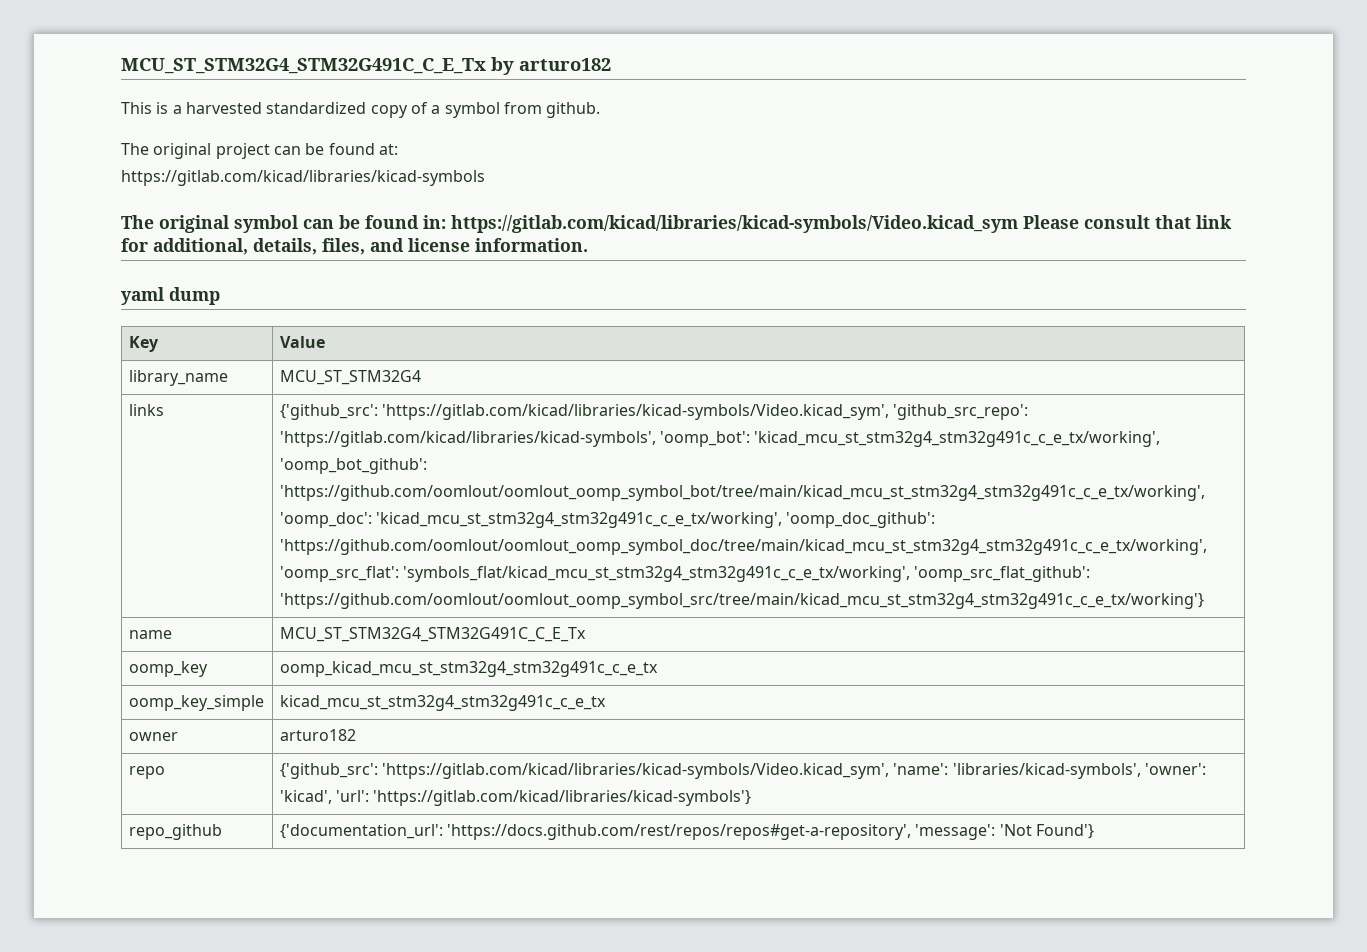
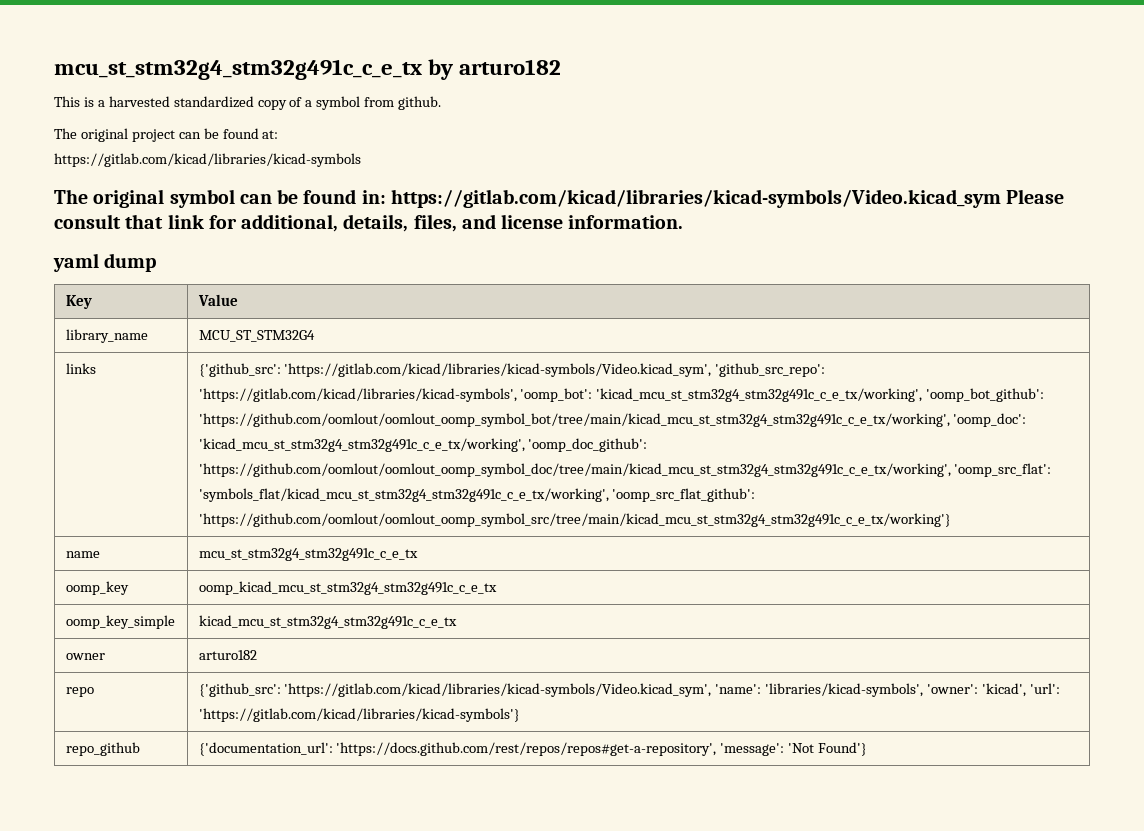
- MCU_ST_STM32G4_STM32G491C_C_E_Tx by arturo182
+ mcu_st_stm32g4_stm32g491c_c_e_tx by arturo182
- name | MCU_ST_STM32G4_STM32G491C_C_E_Tx
+ name | mcu_st_stm32g4_stm32g491c_c_e_tx

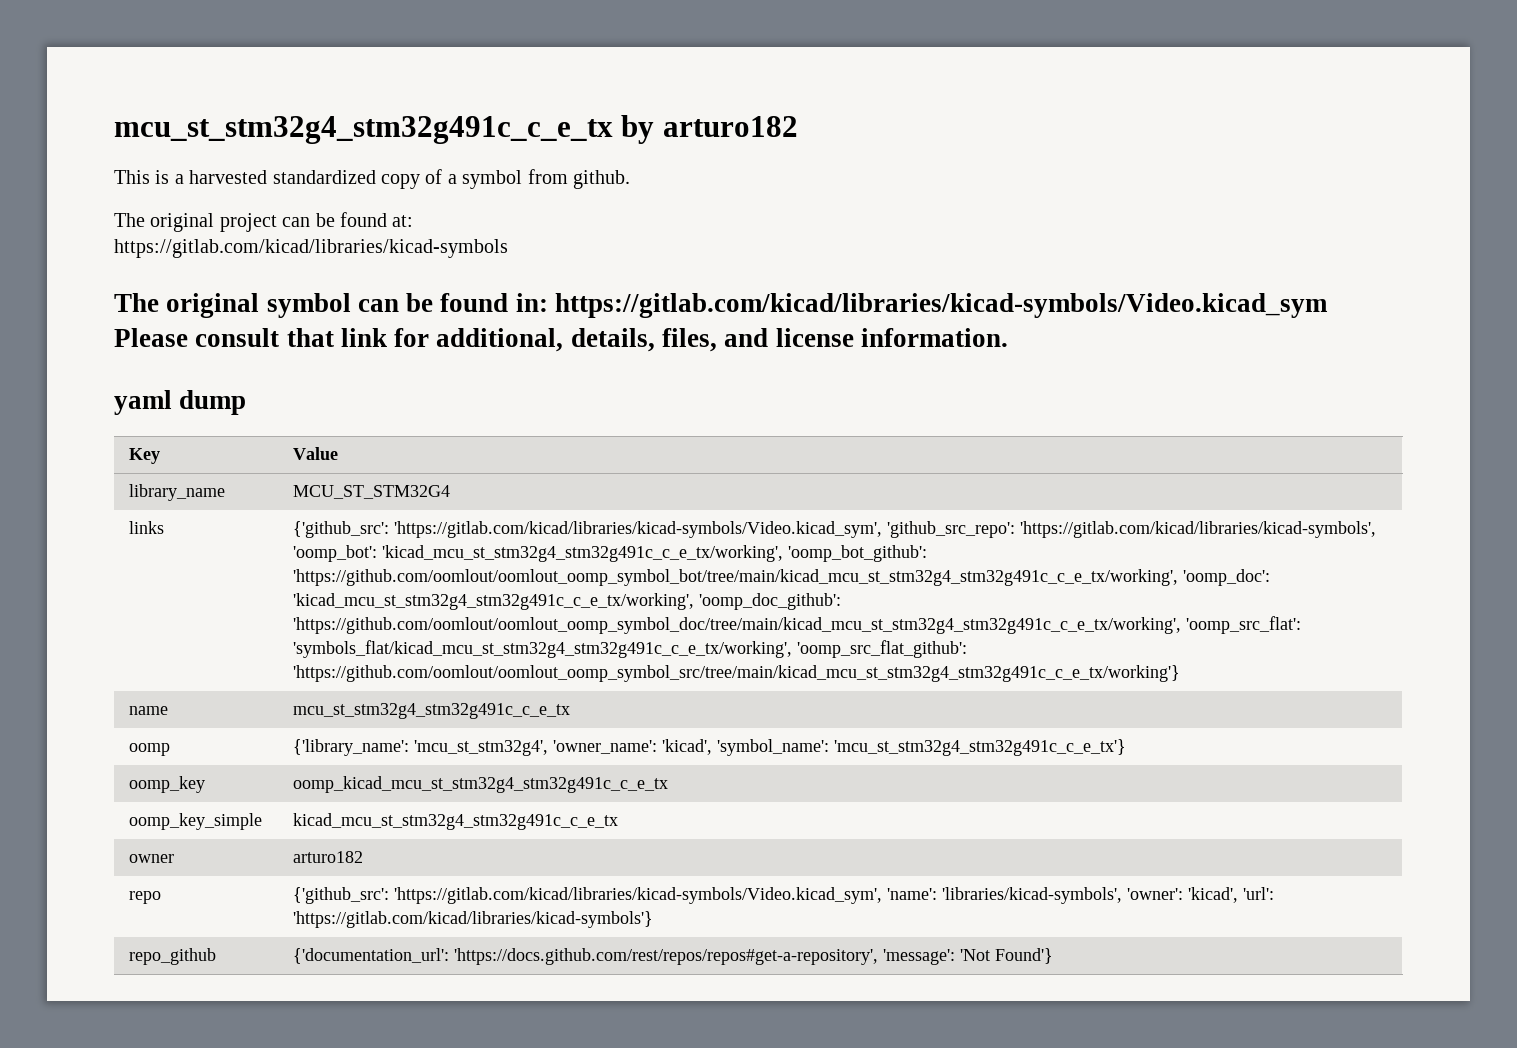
+ oomp | {'library_name': 'mcu_st_stm32g4', 'owner_name': 'kicad', 'symbol_name': 'mcu_st_stm32g4_stm32g491c_c_e_tx'}

